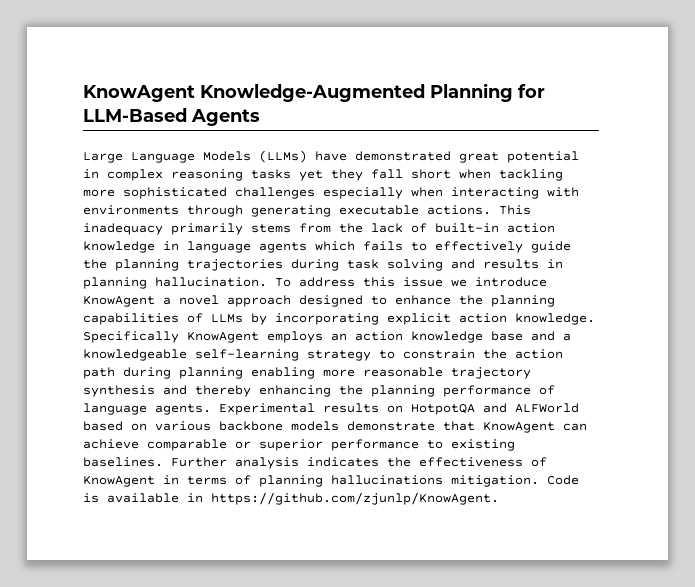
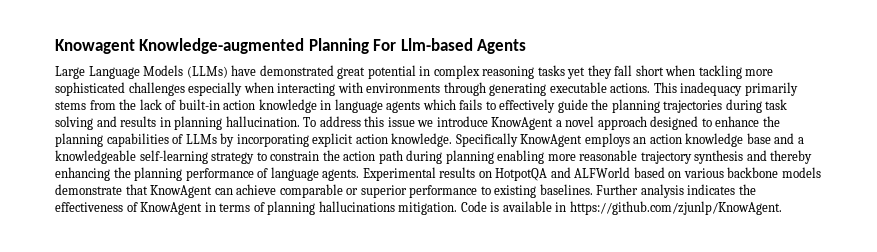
- KnowAgent Knowledge-Augmented Planning for LLM-Based Agents
+ Knowagent Knowledge-augmented Planning For Llm-based Agents

